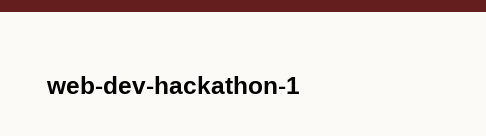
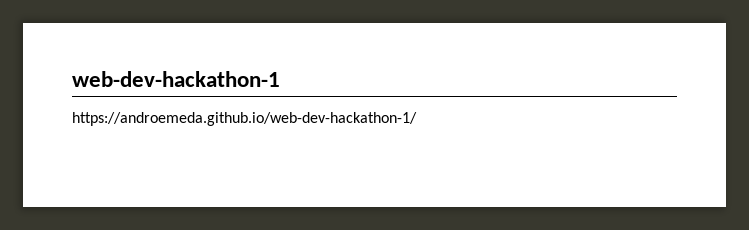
+ https://androemeda.github.io/web-dev-hackathon-1/

